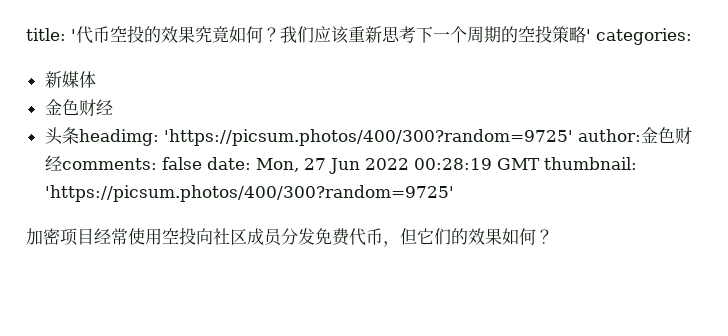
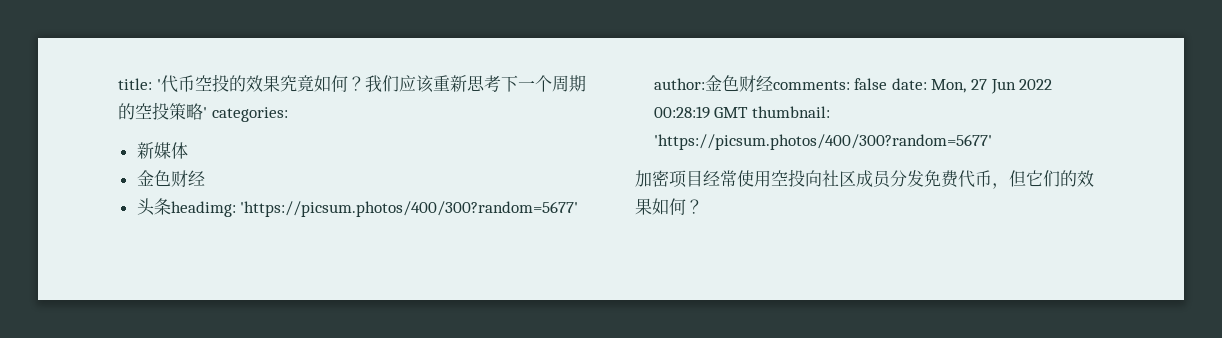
- 头条headimg: 'https://picsum.photos/400/300?random=9725' author:金色财经comments: false date: Mon, 27 Jun 2022 00:28:19 GMT thumbnail: 'https://picsum.photos/400/300?random=9725'
+ 头条headimg: 'https://picsum.photos/400/300?random=5677' author:金色财经comments: false date: Mon, 27 Jun 2022 00:28:19 GMT thumbnail: 'https://picsum.photos/400/300?random=5677'

